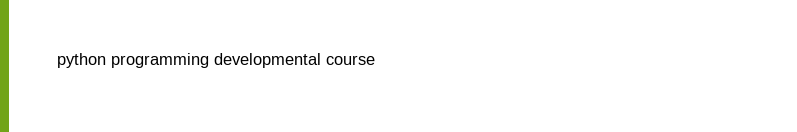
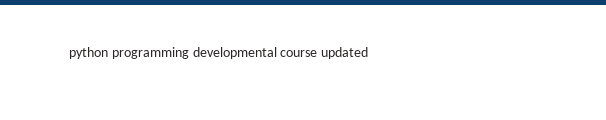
- python programming developmental course
+ python programming developmental course updated

